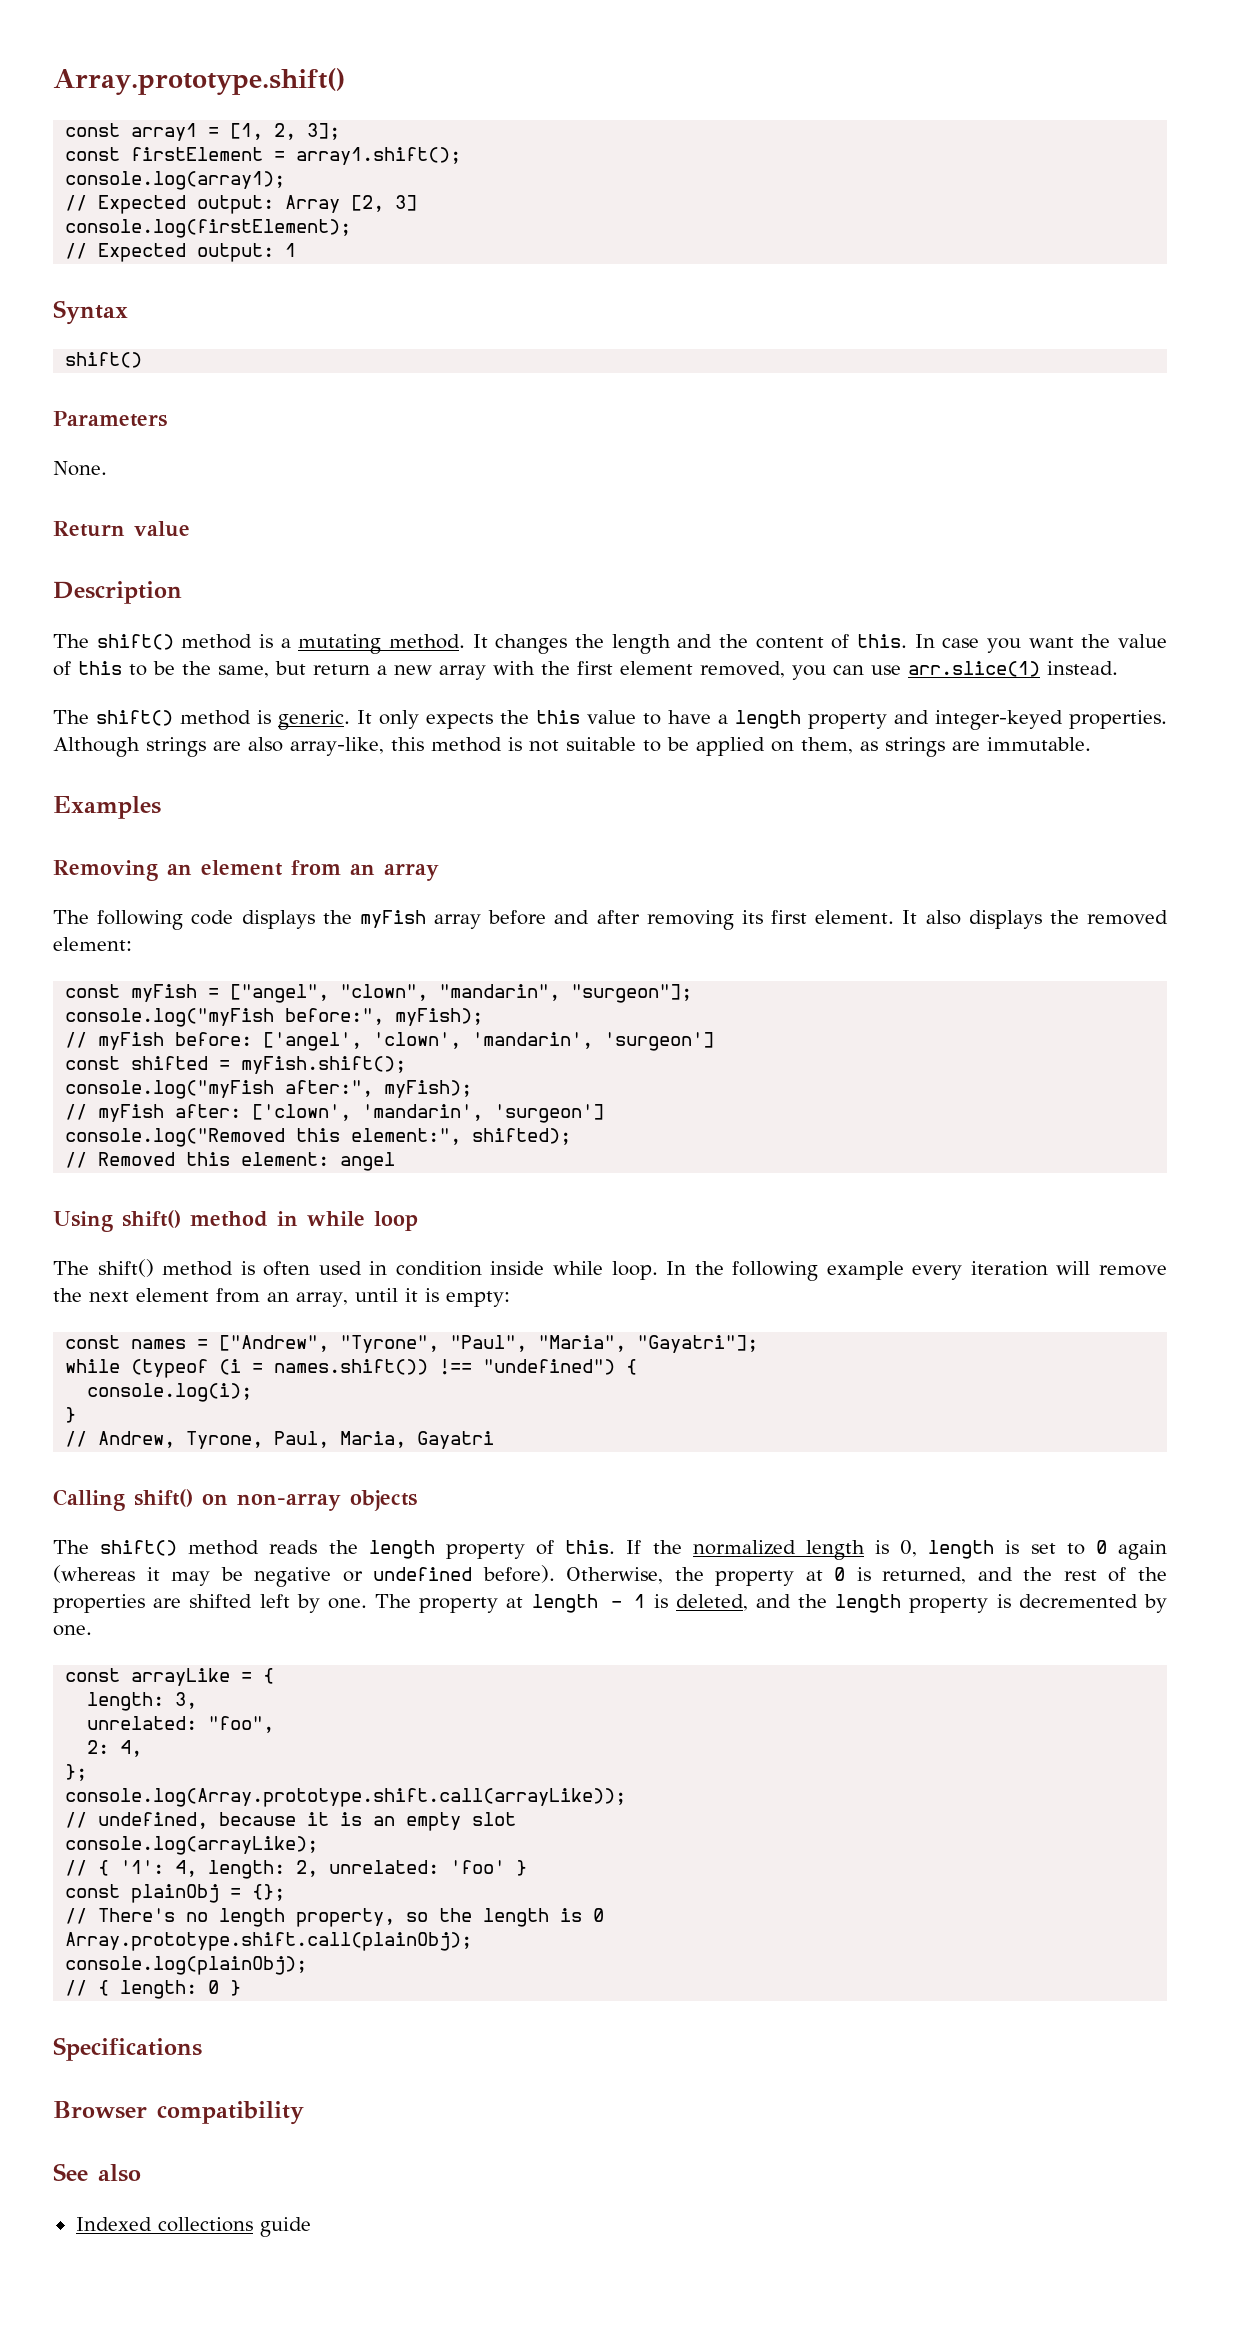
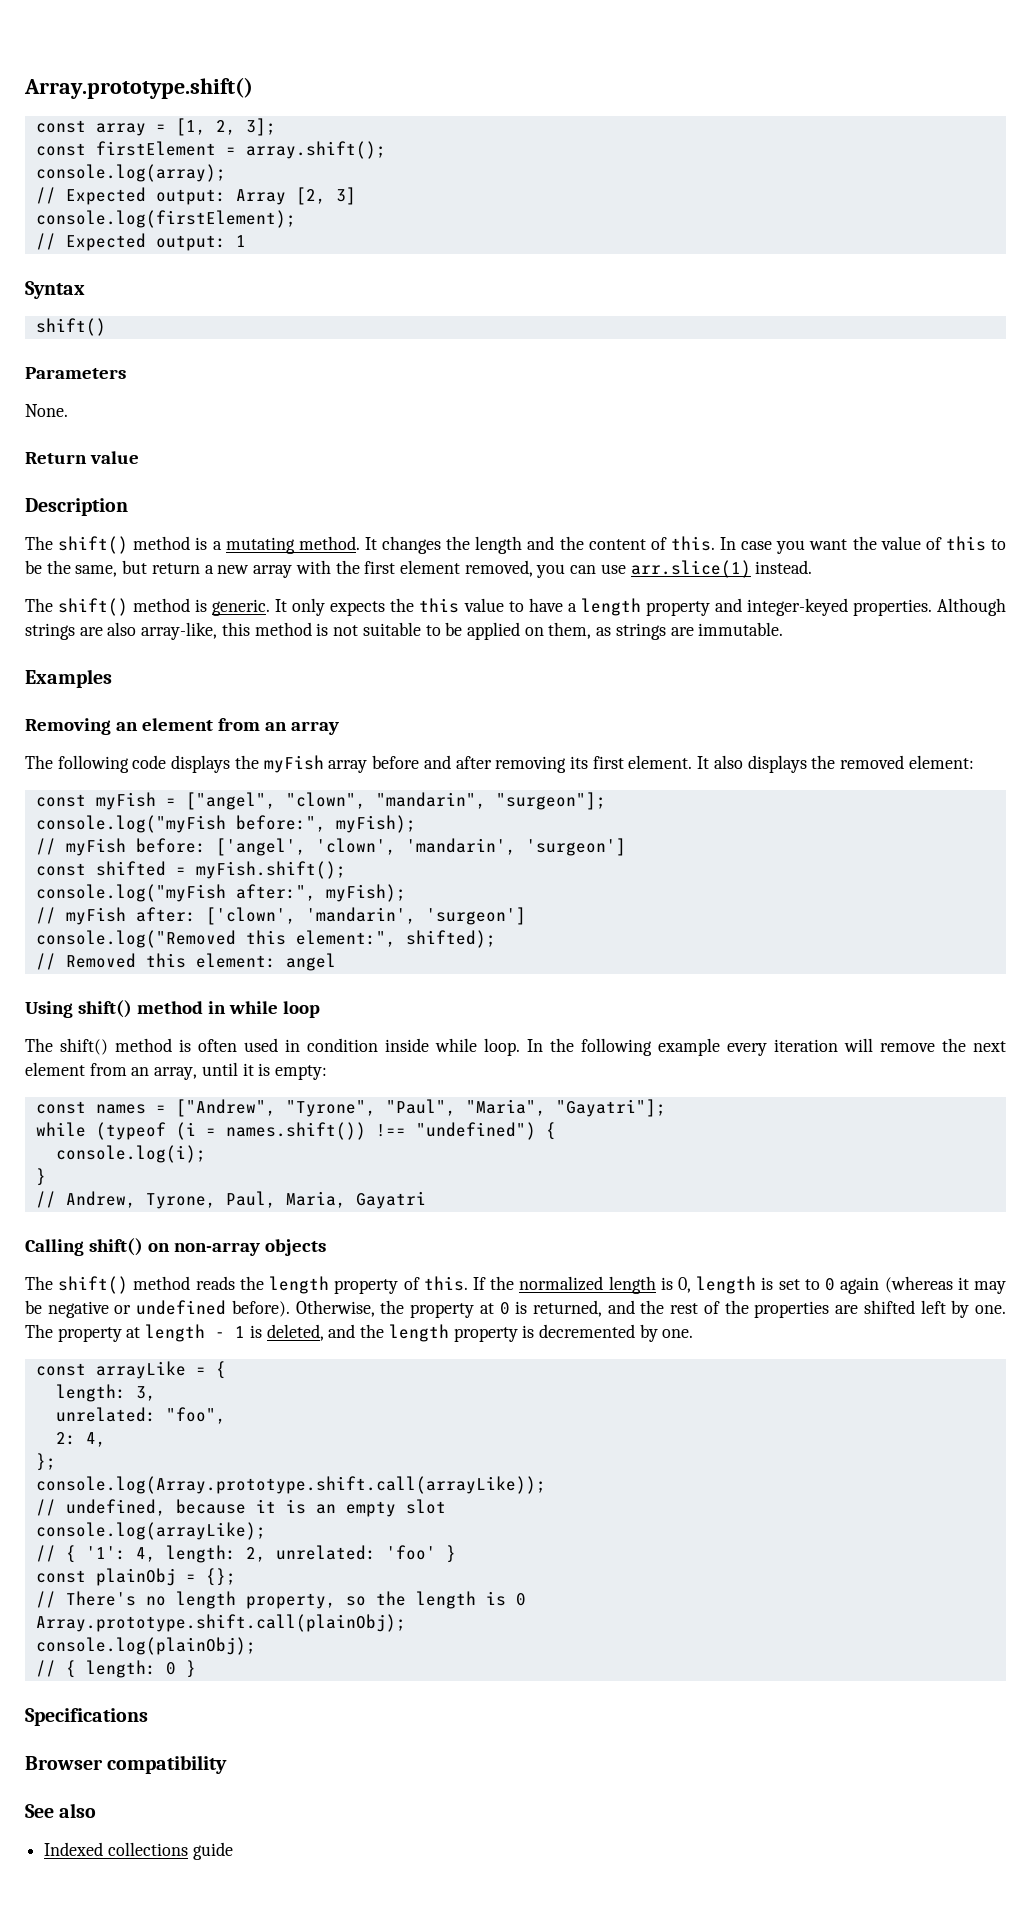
- const array1 = [1, 2, 3];
+ const array = [1, 2, 3];
- const firstElement = array1.shift();
- console.log(array1);
+ const firstElement = array.shift();
+ console.log(array);

